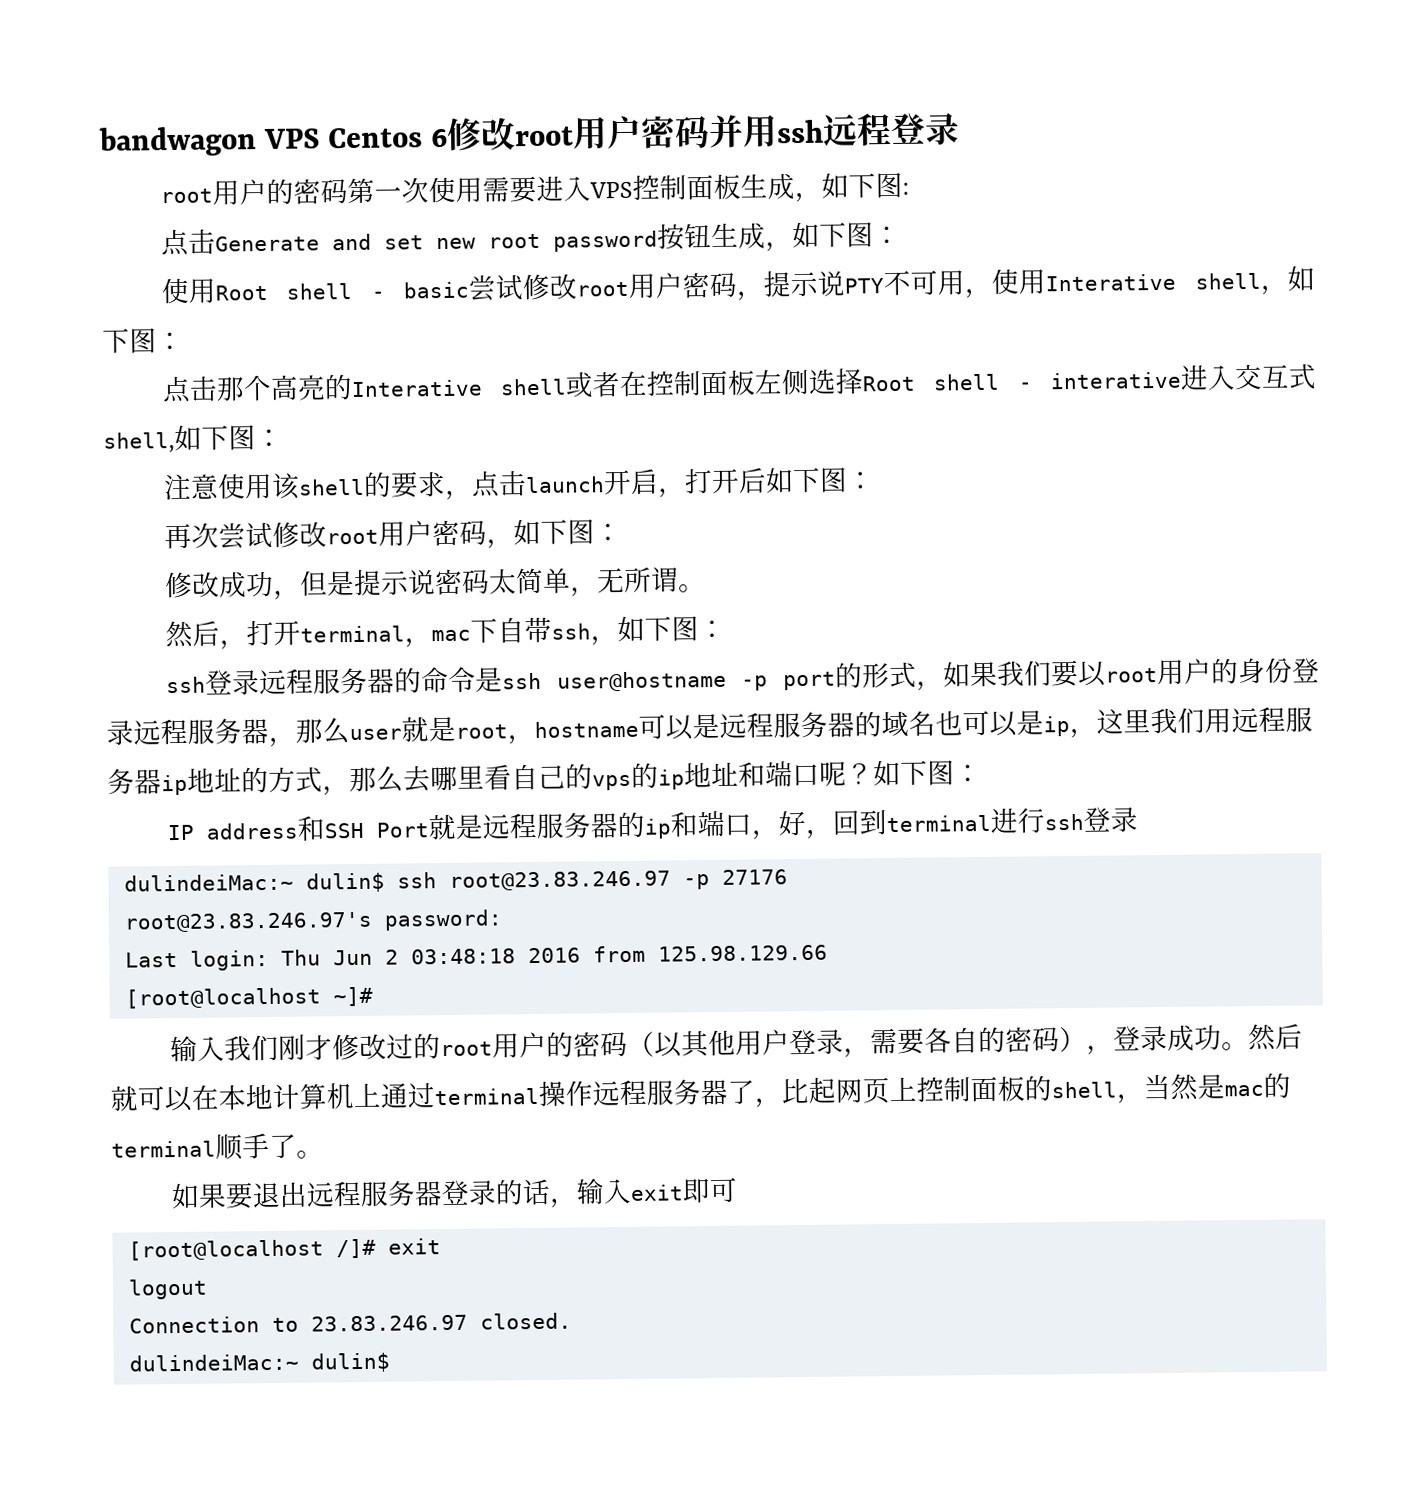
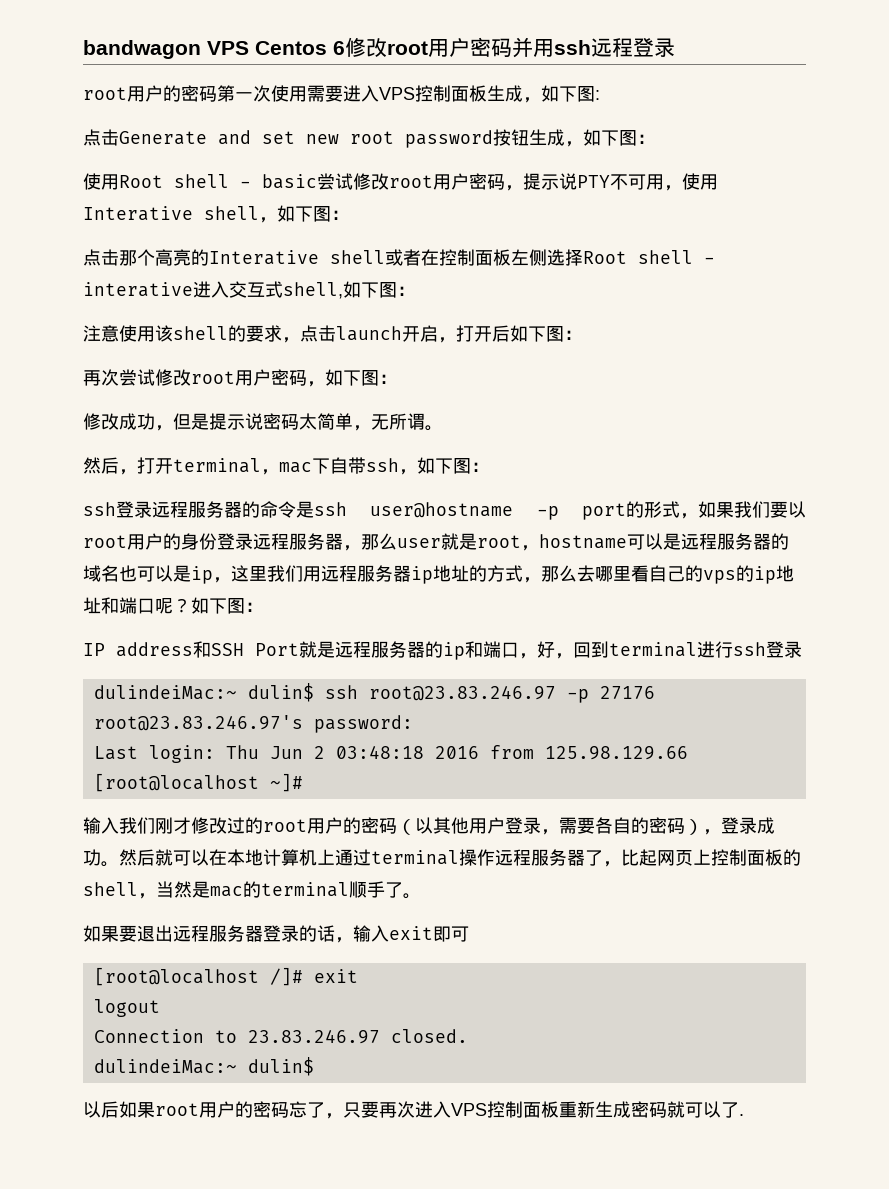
+ 以后如果root用户的密码忘了，只要再次进入VPS控制面板重新生成密码就可以了.

